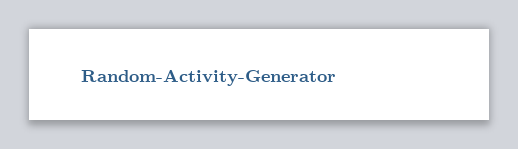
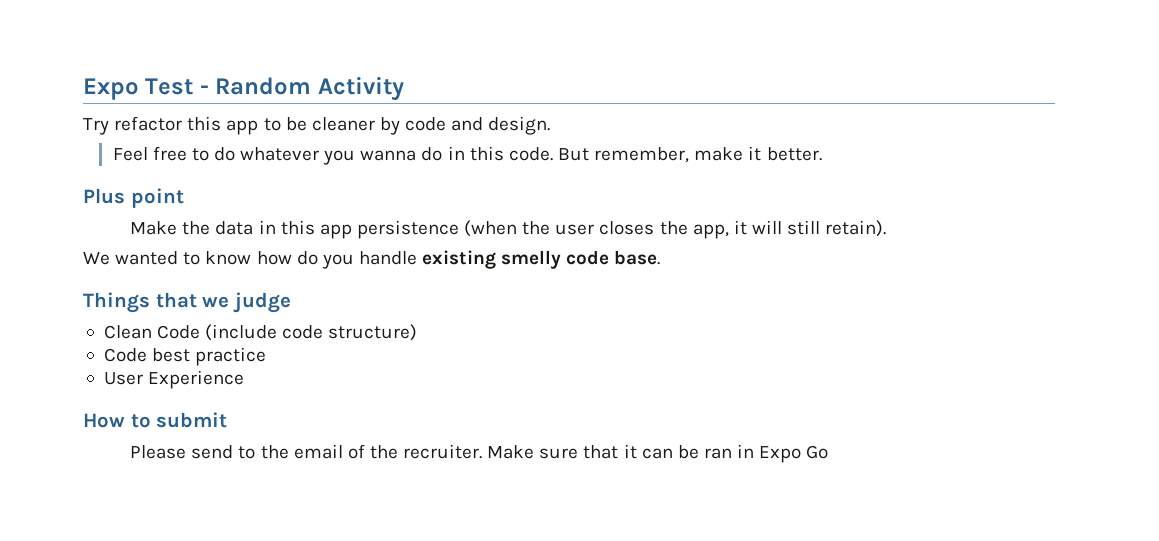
- Random-Activity-Generator
+ Expo Test - Random Activity
+ Try refactor this app to be cleaner by code and design.
+ Feel free to do whatever you wanna do in this code. But remember, make it better.
+ Plus point
+ Make the data in this app persistence (when the user closes the app, it will still retain).
+ We wanted to know how do you handle existing smelly code base.
+ Things that we judge
+ Clean Code (include code structure)
+ Code best practice
+ User Experience
+ How to submit
+ Please send to the email of the recruiter. Make sure that it can be ran in Expo Go

